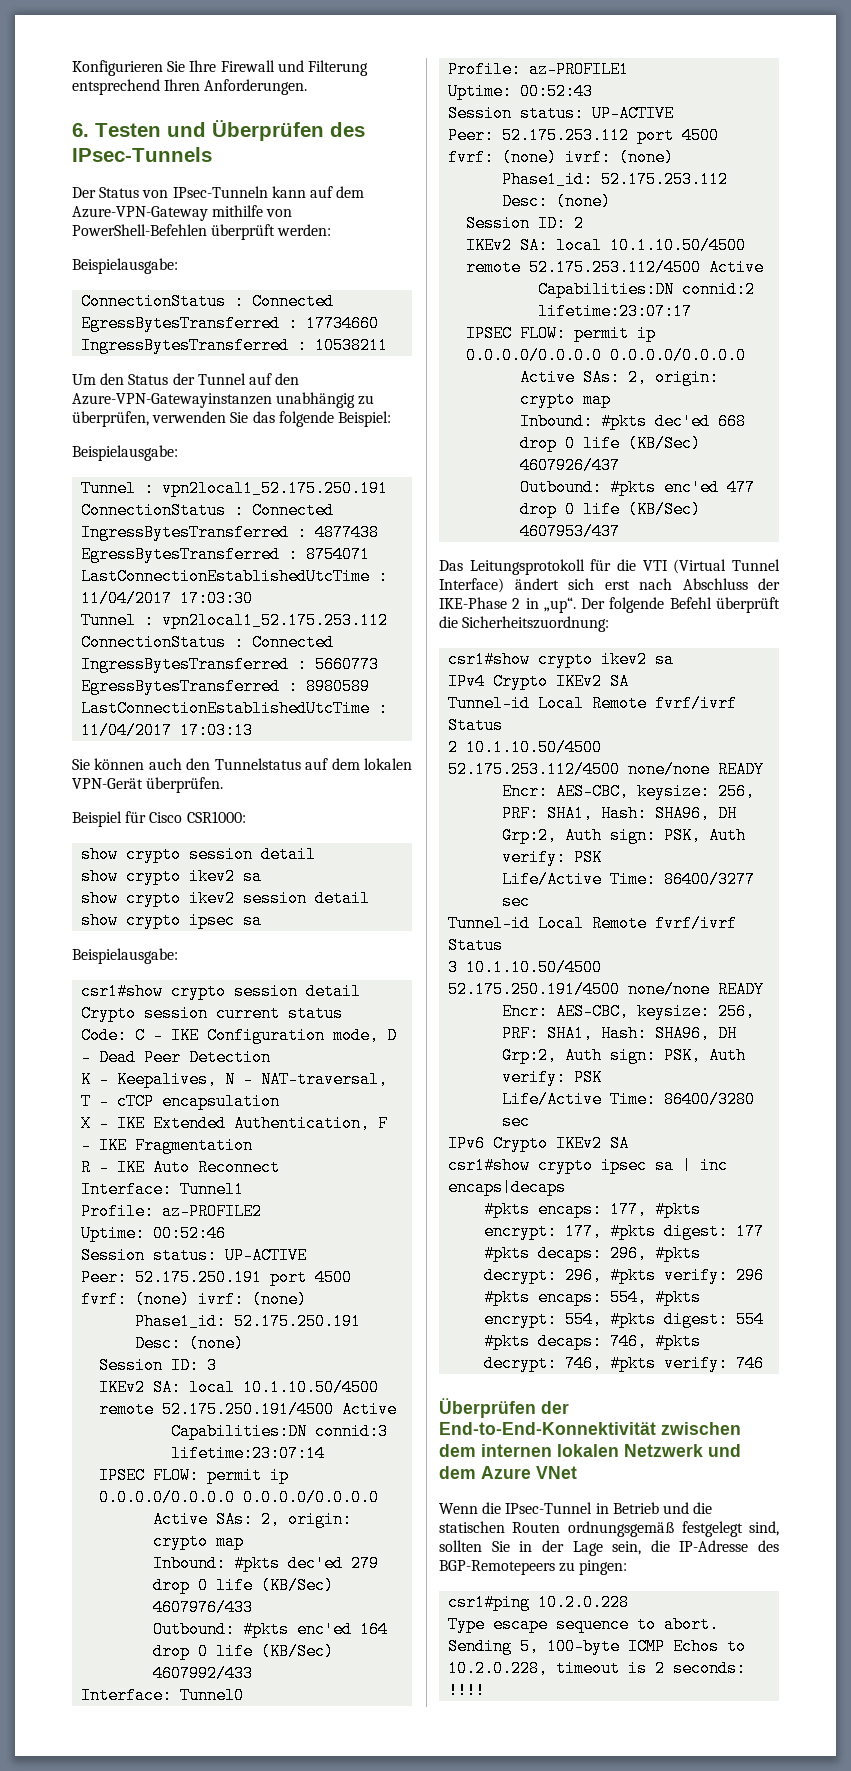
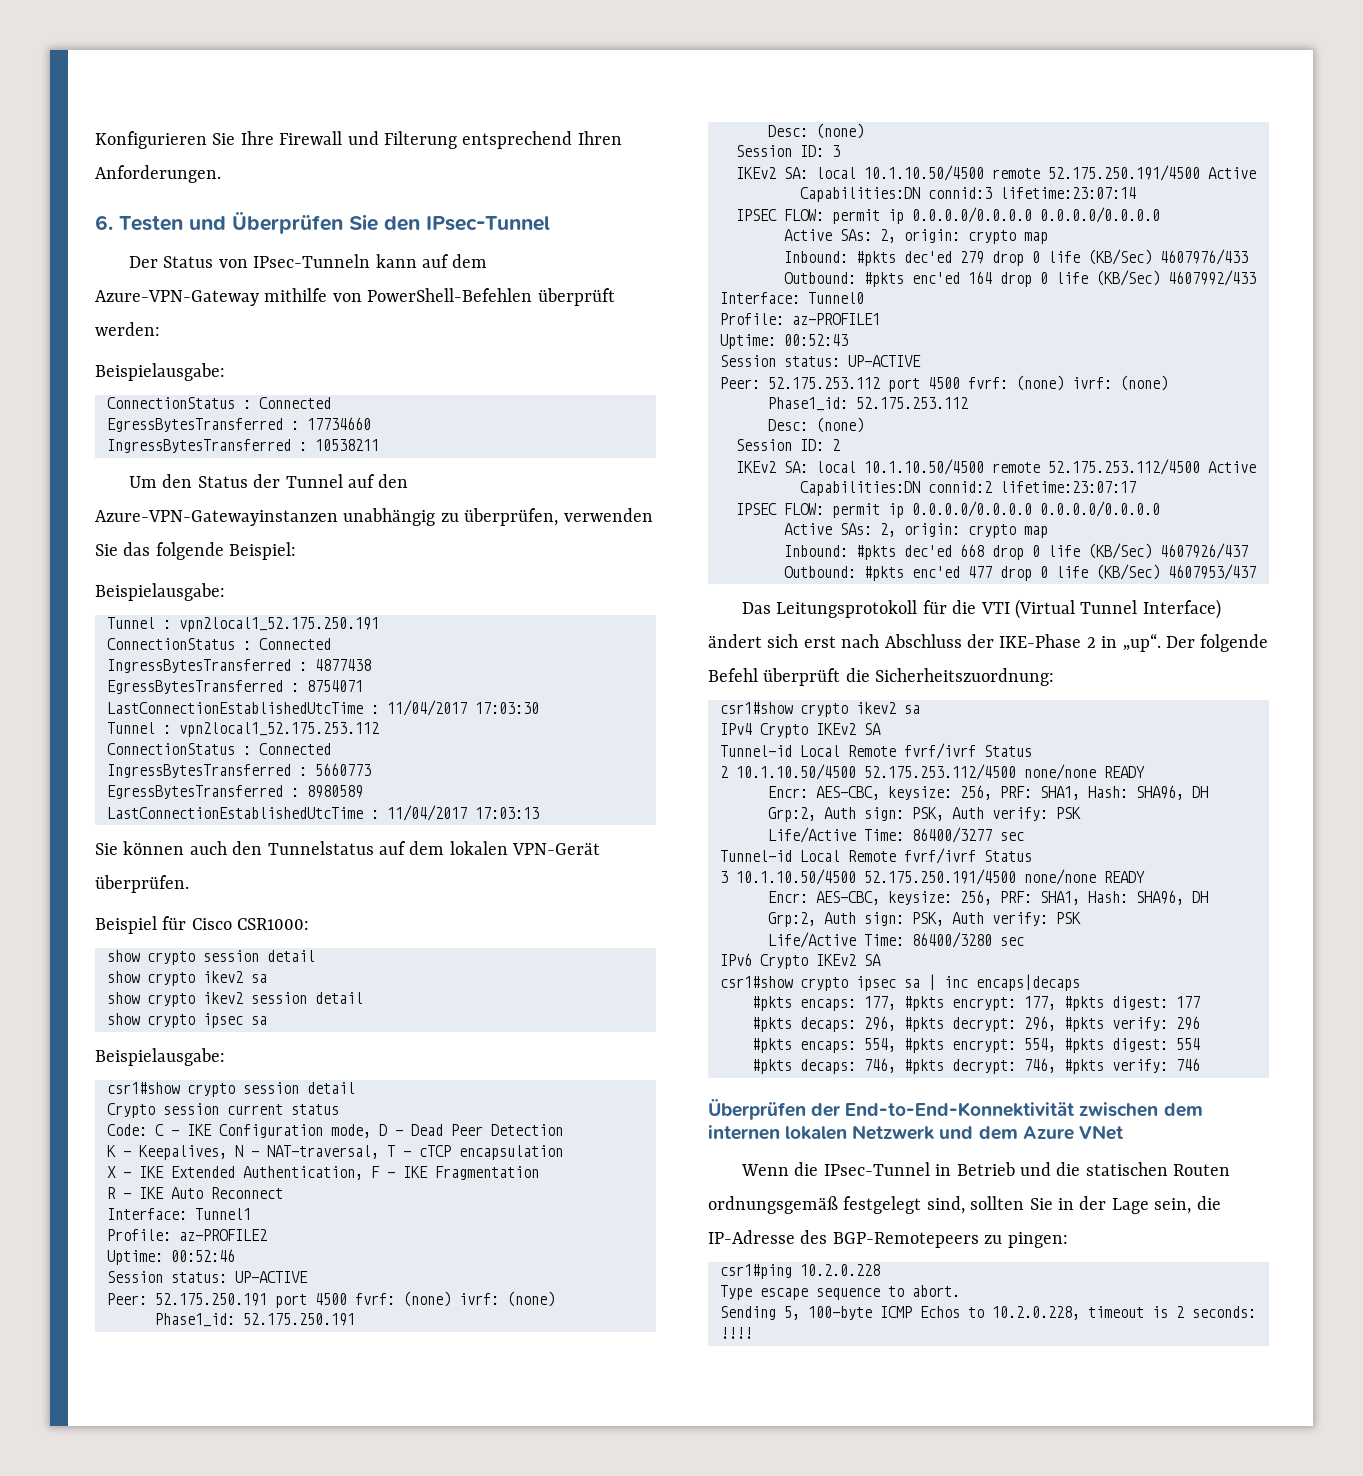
- 6. Testen und Überprüfen des IPsec-Tunnels
+ 6. Testen und Überprüfen Sie den IPsec-Tunnel

